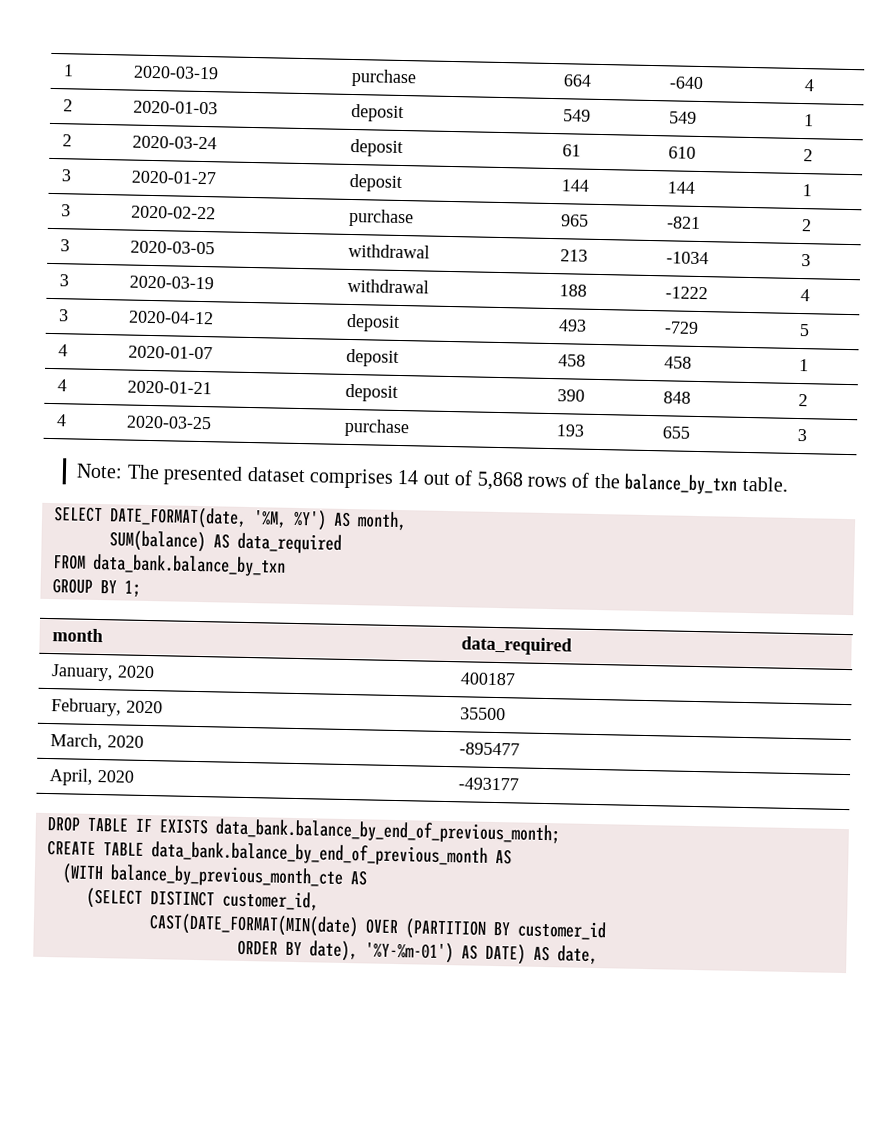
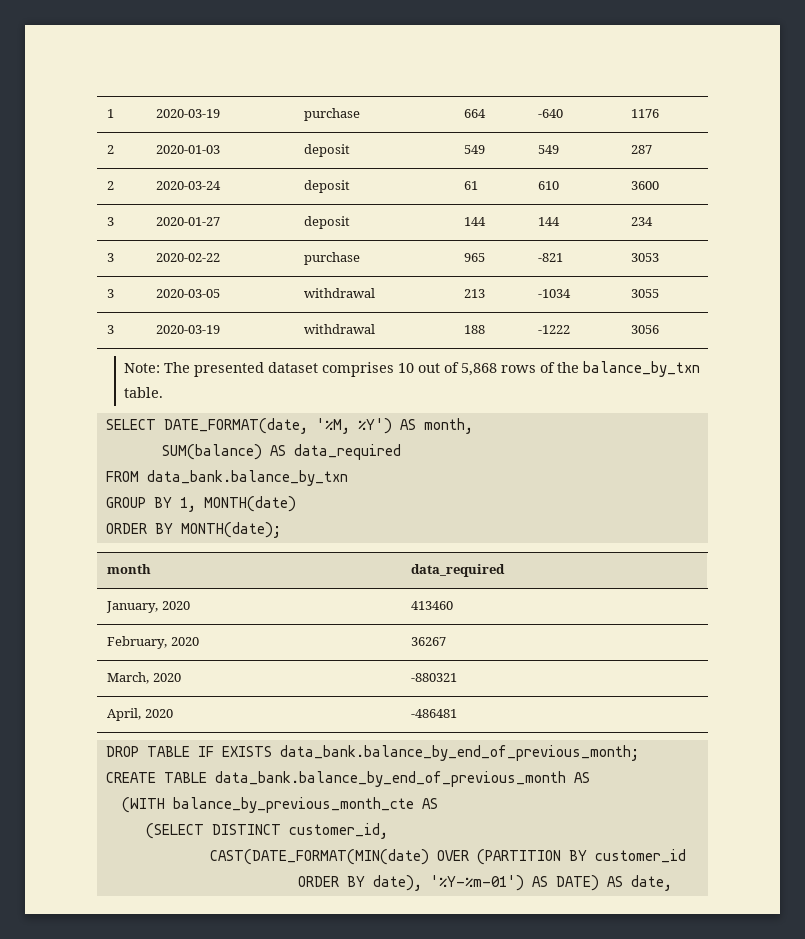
- 1 | 2020-03-19 | purchase | 664 | -640 | 4
+ 1 | 2020-03-19 | purchase | 664 | -640 | 1176
- 2 | 2020-01-03 | deposit | 549 | 549 | 1
+ 2 | 2020-01-03 | deposit | 549 | 549 | 287
- 2 | 2020-03-24 | deposit | 61 | 610 | 2
+ 2 | 2020-03-24 | deposit | 61 | 610 | 3600
- 3 | 2020-01-27 | deposit | 144 | 144 | 1
+ 3 | 2020-01-27 | deposit | 144 | 144 | 234
- 3 | 2020-02-22 | purchase | 965 | -821 | 2
+ 3 | 2020-02-22 | purchase | 965 | -821 | 3053
- 3 | 2020-03-05 | withdrawal | 213 | -1034 | 3
+ 3 | 2020-03-05 | withdrawal | 213 | -1034 | 3055
- 3 | 2020-03-19 | withdrawal | 188 | -1222 | 4
- 3 | 2020-04-12 | deposit | 493 | -729 | 5
- 4 | 2020-01-07 | deposit | 458 | 458 | 1
- 4 | 2020-01-21 | deposit | 390 | 848 | 2
- 4 | 2020-03-25 | purchase | 193 | 655 | 3
+ 3 | 2020-03-19 | withdrawal | 188 | -1222 | 3056
- Note: The presented dataset comprises 14 out of 5,868 rows of the balance_by_txn table.
+ Note: The presented dataset comprises 10 out of 5,868 rows of the balance_by_txn table.
- GROUP BY 1;
+ GROUP BY 1, MONTH(date)
+ ORDER BY MONTH(date);
- January, 2020 | 400187
+ January, 2020 | 413460
- February, 2020 | 35500
+ February, 2020 | 36267
- March, 2020 | -895477
+ March, 2020 | -880321
- April, 2020 | -493177
+ April, 2020 | -486481

